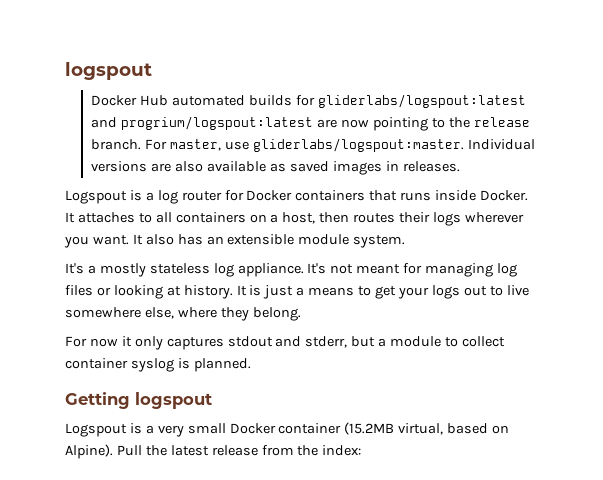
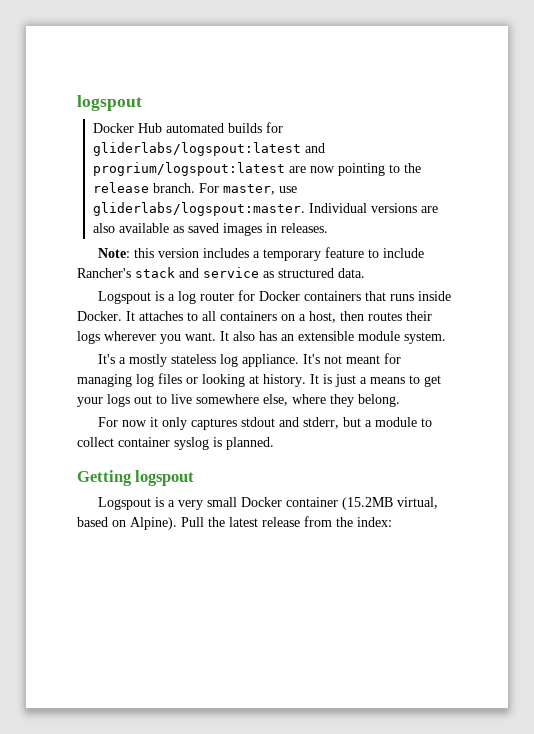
+ Note: this version includes a temporary feature to include Rancher's stack and service as structured data.

